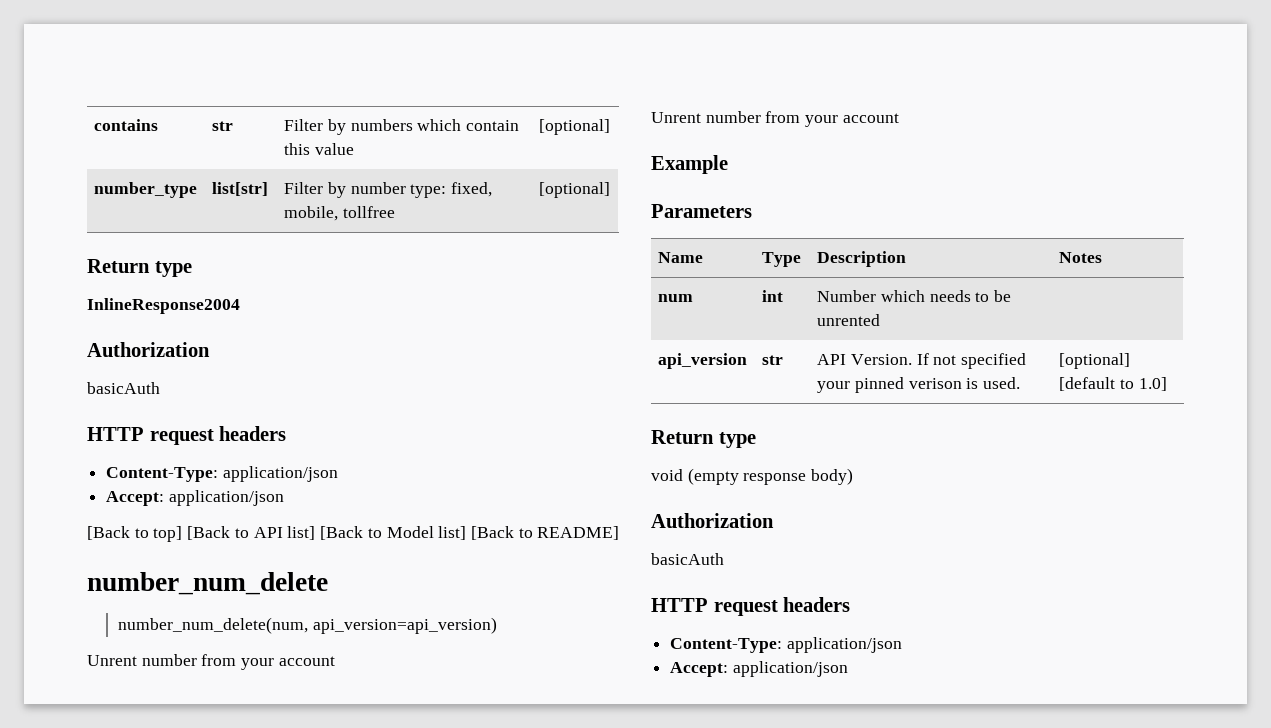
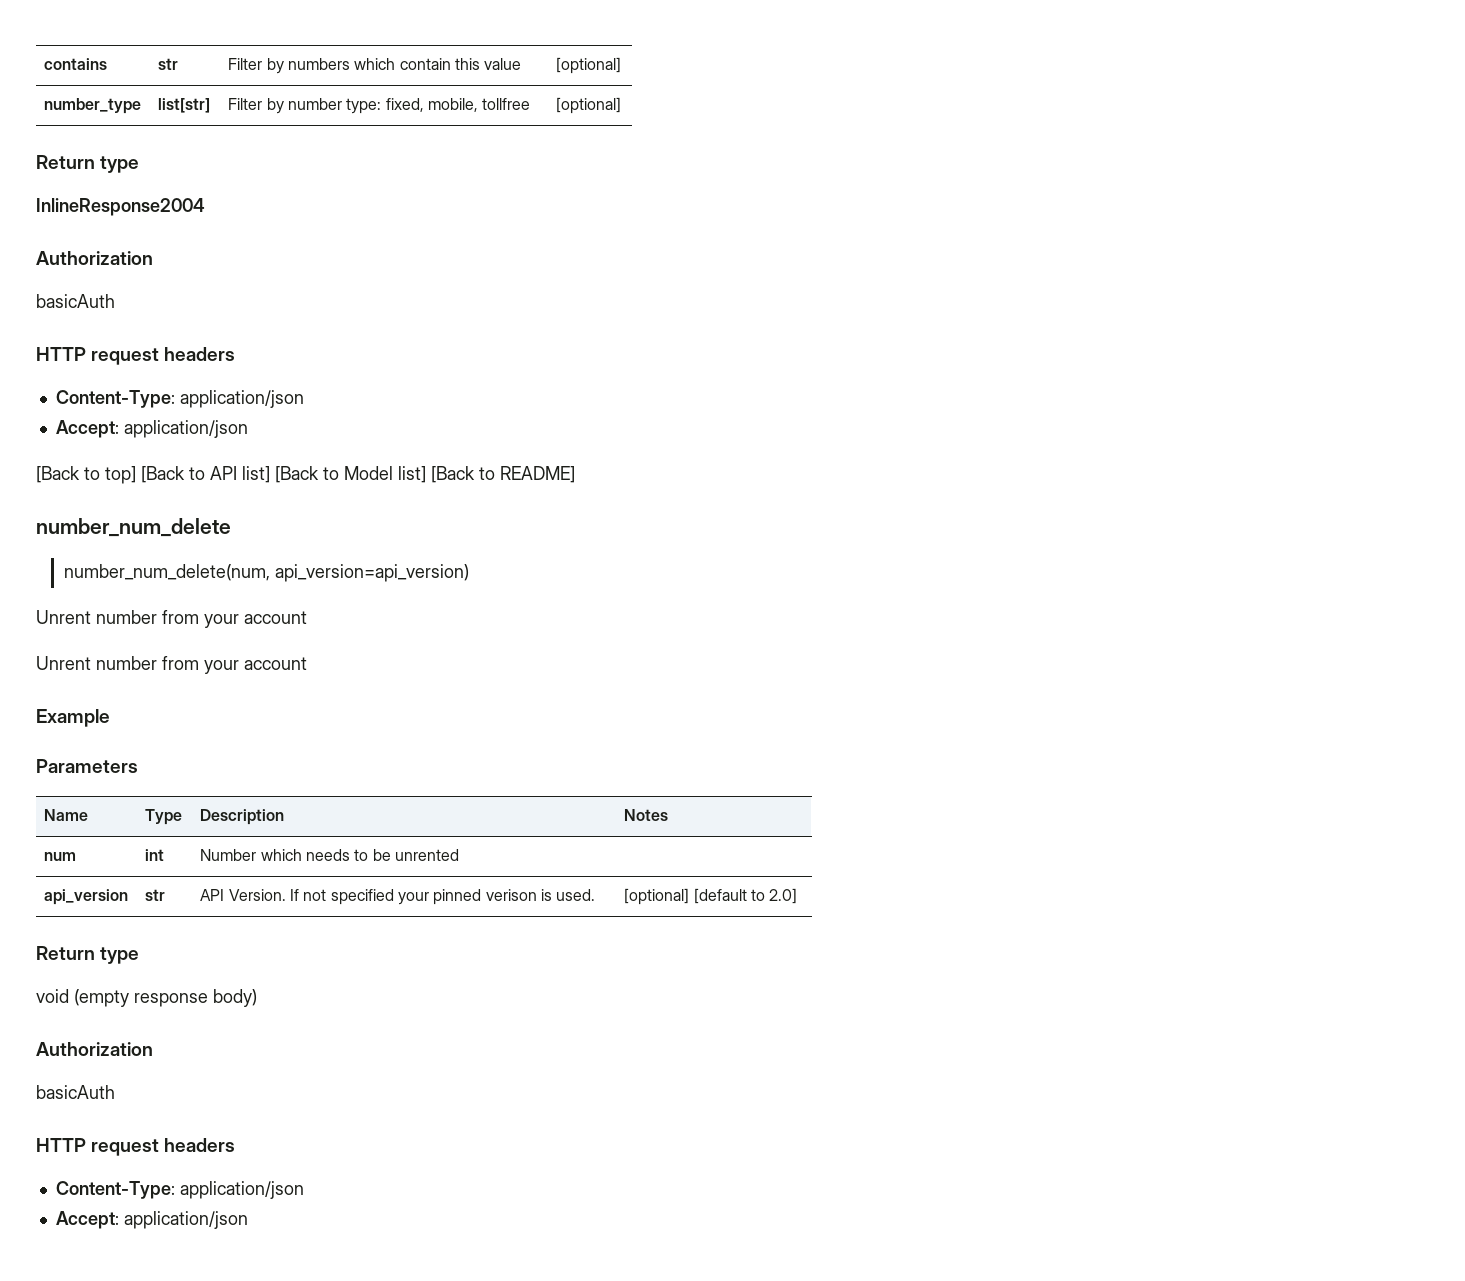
- api_version | str | API Version. If not specified your pinned verison is used. | [optional] [default to 1.0]
+ api_version | str | API Version. If not specified your pinned verison is used. | [optional] [default to 2.0]

